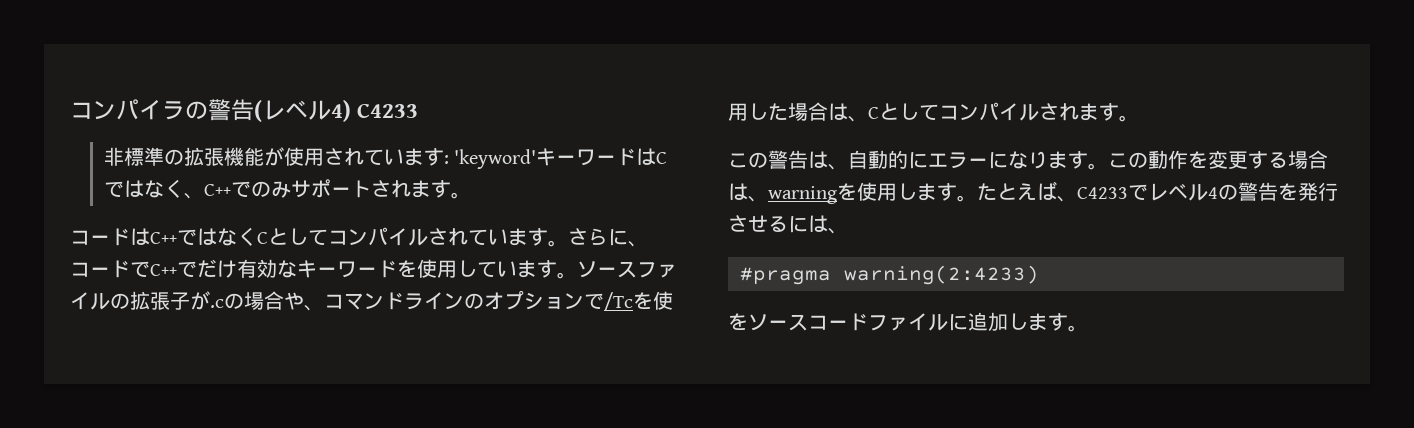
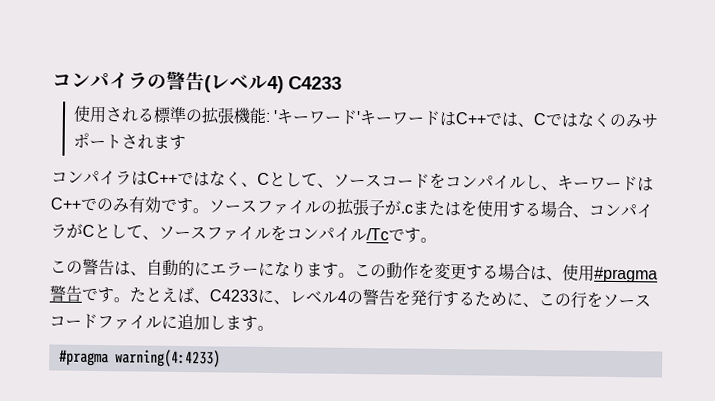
- 非標準の拡張機能が使用されています: 'keyword'キーワードはCではなく、C++でのみサポートされます。
- コードはC++ではなくCとしてコンパイルされています。さらに、コードでC++でだけ有効なキーワードを使用しています。
+ 使用される標準の拡張機能: 'キーワード'キーワードはC++では、Cではなくのみサポートされます
+ コンパイラはC++ではなく、Cとして、ソースコードをコンパイルし、キーワードはC++でのみ有効です。
- ソースファイルの拡張子が.cの場合や、コマンドラインのオプションで/Tcを使用した場合は、Cとしてコンパイルされます。
+ ソースファイルの拡張子が.cまたはを使用する場合、コンパイラがCとして、ソースファイルをコンパイル/Tcです。
- この動作を変更する場合は、warningを使用します。
+ この動作を変更する場合は、使用#pragma警告です。
- たとえば、C4233でレベル4の警告を発行させるには、
- #pragma warning(2:4233)
- をソースコードファイルに追加します。
+ たとえば、C4233に、レベル4の警告を発行するために、この行をソースコードファイルに追加します。
+ #pragma warning(4:4233)

